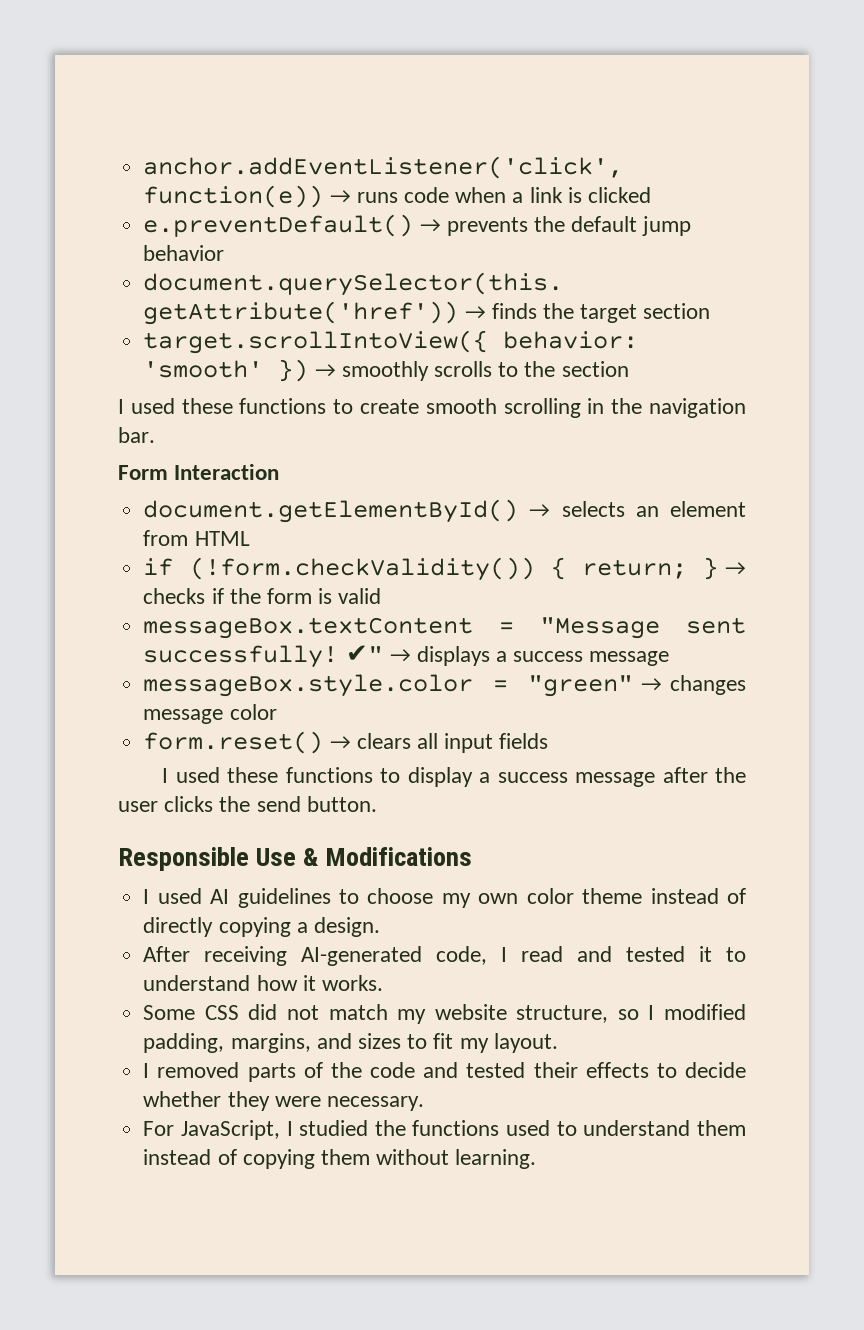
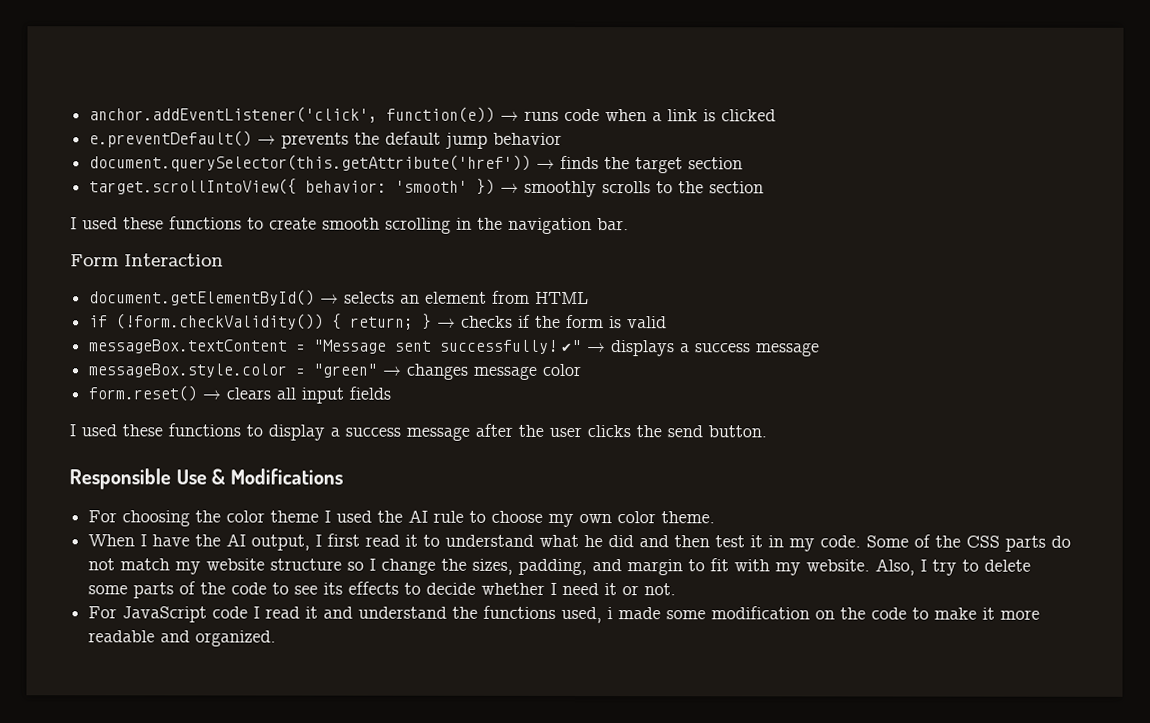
- I used AI guidelines to choose my own color theme instead of directly copying a design.
- After receiving AI-generated code, I read and tested it to understand how it works.
- Some CSS did not match my website structure, so I modified padding, margins, and sizes to fit my layout.
- I removed parts of the code and tested their effects to decide whether they were necessary.
- For JavaScript, I studied the functions used to understand them instead of copying them without learning.
+ For choosing the color theme I used the AI rule to choose my own color theme.
+ When I have the AI output, I first read it to understand what he did and then test it in my code. Some of the CSS parts do not match my website structure so I change the sizes, padding, and margin to fit with my website. Also, I try to delete some parts of the code to see its effects to decide whether I need it or not.
+ For JavaScript code I read it and understand the functions used, i made some modification on the code to make it more readable and organized.

